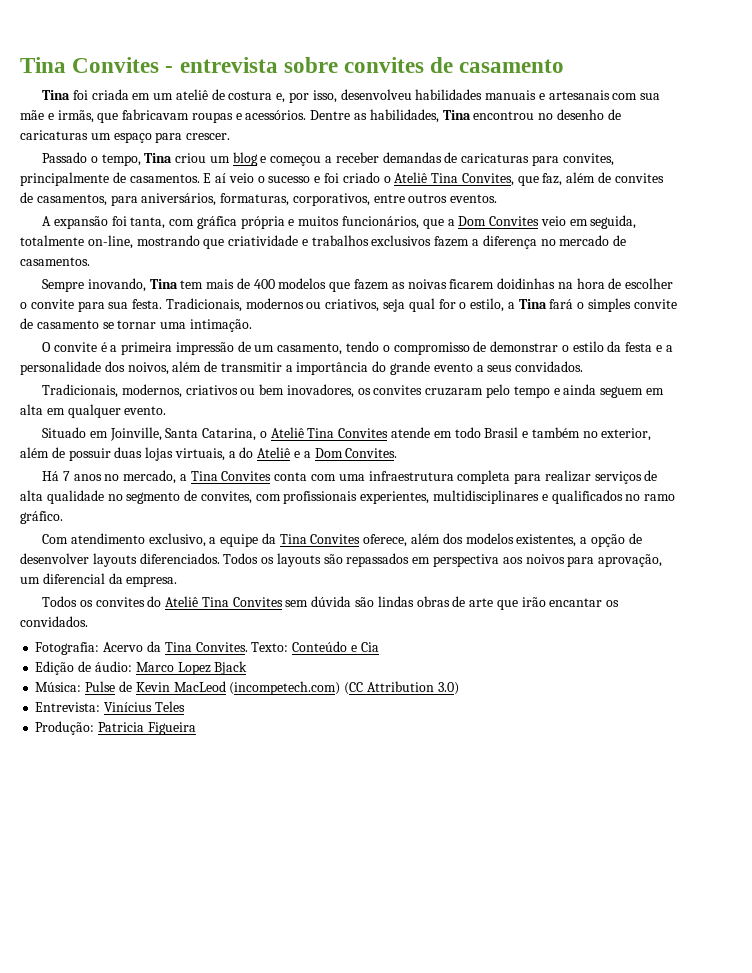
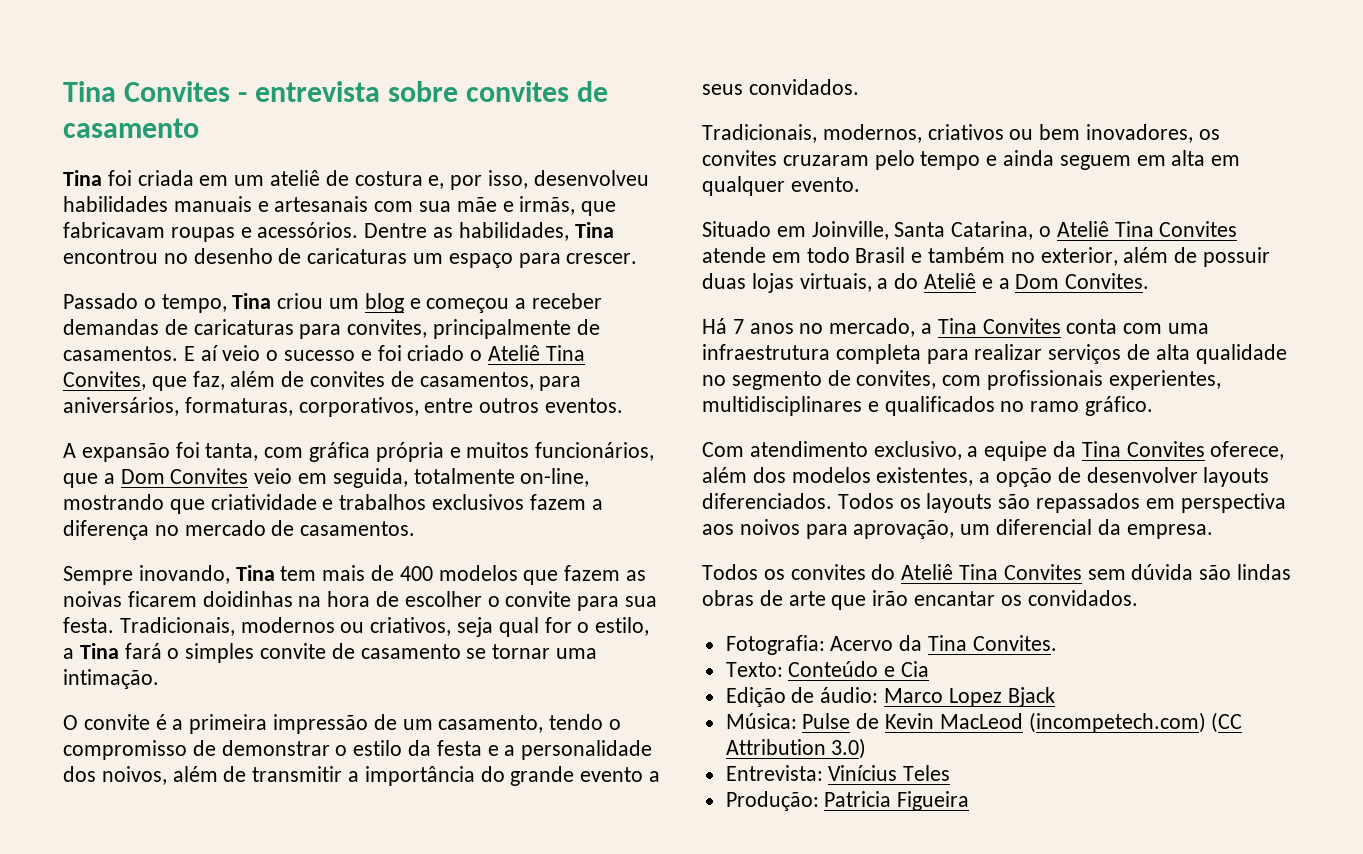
- Fotografia: Acervo da Tina Convites. Texto: Conteúdo e Cia
+ Fotografia: Acervo da Tina Convites.
+ Texto: Conteúdo e Cia

